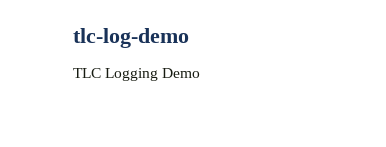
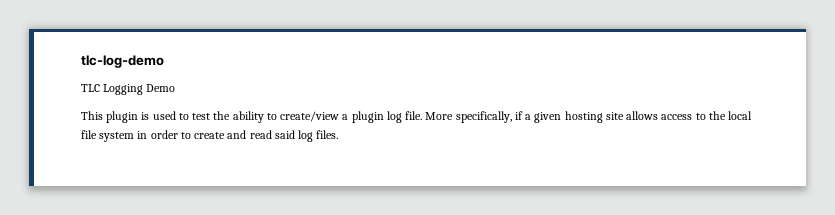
+ This plugin is used to test the ability to create/view a plugin log file. More specifically, if a given hosting site allows access to the local file system in order to create and read said log files.

